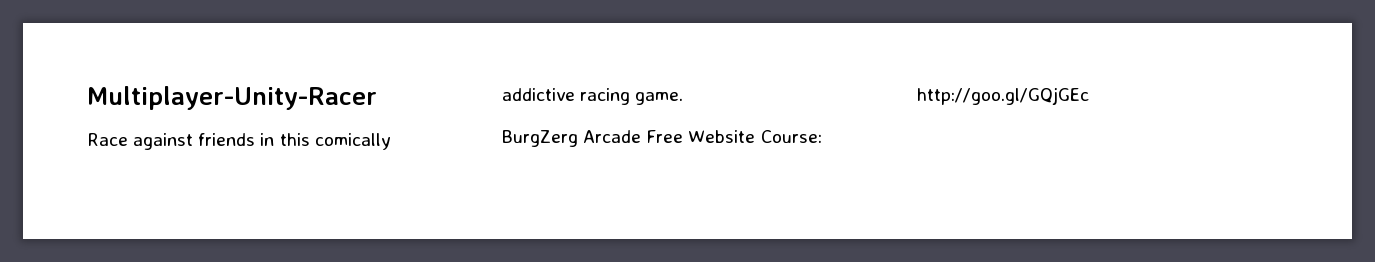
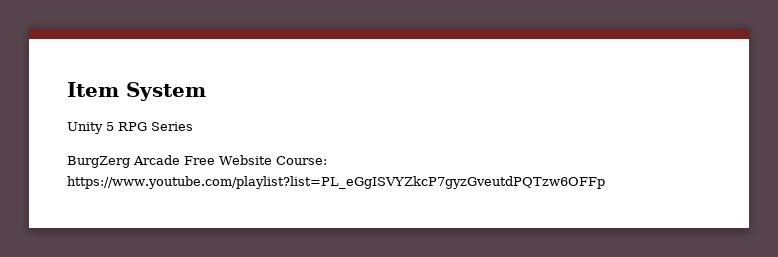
- Multiplayer-Unity-Racer
- Race against friends in this comically addictive racing game.
+ Item System
+ Unity 5 RPG Series
- BurgZerg Arcade Free Website Course: http://goo.gl/GQjGEc
+ BurgZerg Arcade Free Website Course: https://www.youtube.com/playlist?list=PL_eGgISVYZkcP7gyzGveutdPQTzw6OFFp

